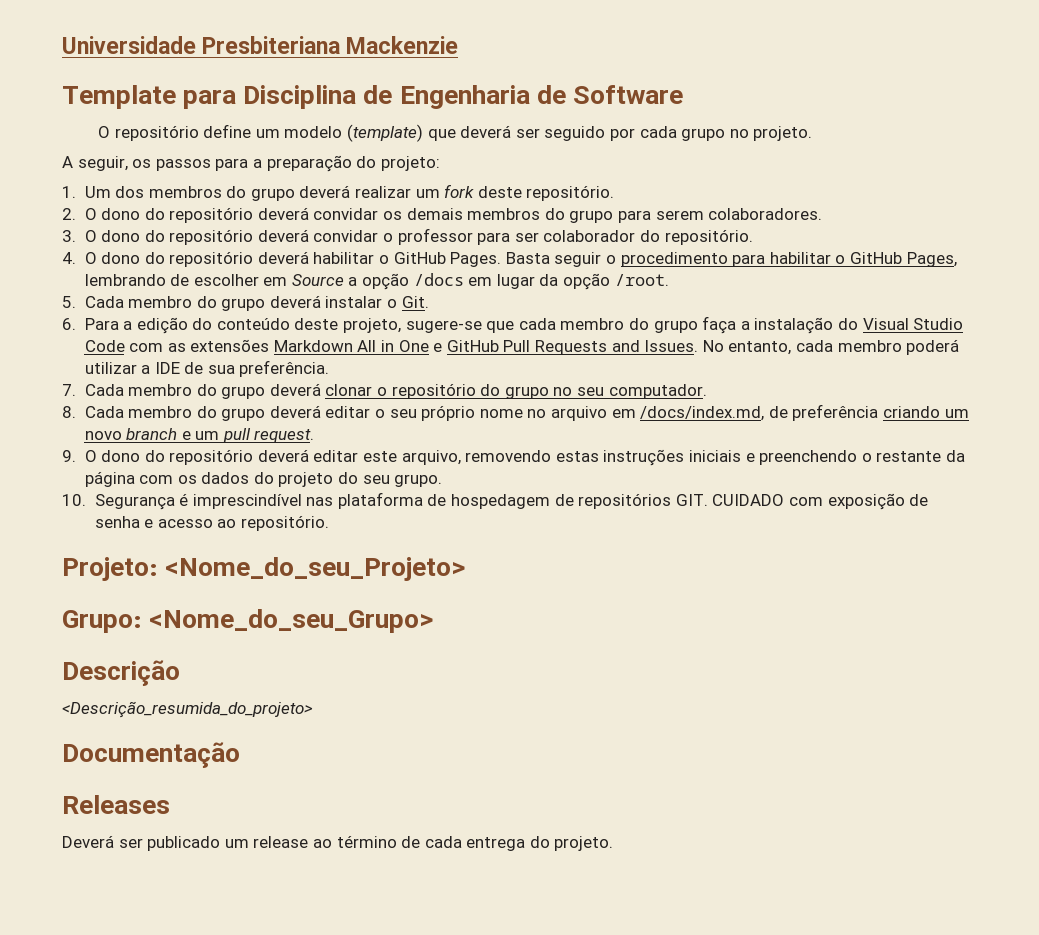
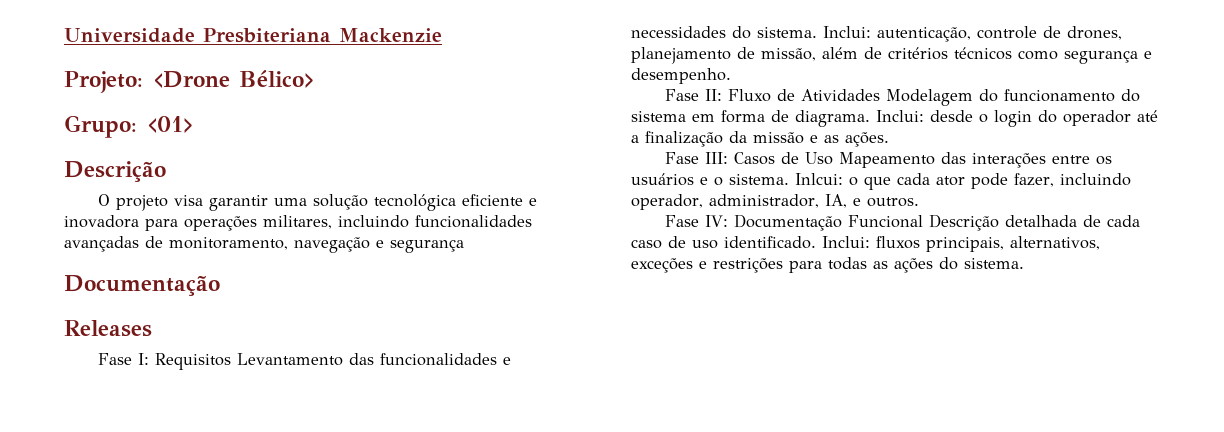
- Template para Disciplina de Engenharia de Software
- O repositório define um modelo (template) que deverá ser seguido por cada grupo no projeto.
- A seguir, os passos para a preparação do projeto:
- 1. Um dos membros do grupo deverá realizar um fork deste repositório.
- 2. O dono do repositório deverá convidar os demais membros do grupo para serem colaboradores.
- 3. O dono do repositório deverá convidar o professor para ser colaborador do repositório.
- 4. O dono do repositório deverá habilitar o GitHub Pages. Basta seguir o procedimento para habilitar o GitHub Pages, lembrando de escolher em Source a opção /docs em lugar da opção /root.
- 5. Cada membro do grupo deverá instalar o Git.
- 6. Para a edição do conteúdo deste projeto, sugere-se que cada membro do grupo faça a instalação do Visual Studio Code com as extensões Markdown All in One e GitHub Pull Requests and Issues. No entanto, cada membro poderá utilizar a IDE de sua preferência.
- 7. Cada membro do grupo deverá clonar o repositório do grupo no seu computador.
- 8. Cada membro do grupo deverá editar o seu próprio nome no arquivo em /docs/index.md, de preferência criando um novo branch e um pull request.
- 9. O dono do repositório deverá editar este arquivo, removendo estas instruções iniciais e preenchendo o restante da página com os dados do projeto do seu grupo.
- 10. Segurança é imprescindível nas plataforma de hospedagem de repositórios GIT. CUIDADO com exposição de senha e acesso ao repositório.
- Projeto: <Nome_do_seu_Projeto>
+ Projeto: <Drone Bélico>
- Grupo: <Nome_do_seu_Grupo>
+ Grupo: <01>
- <Descrição_resumida_do_projeto>
+ O projeto visa garantir uma solução tecnológica eficiente e inovadora para operações militares, incluindo funcionalidades avançadas de monitoramento, navegação e segurança
  Documentação
  Releases
- Deverá ser publicado um release ao término de cada entrega do projeto.
+ Fase I: Requisitos Levantamento das funcionalidades e necessidades do sistema. Inclui: autenticação, controle de drones, planejamento de missão, além de critérios técnicos como segurança e desempenho.
+ Fase II: Fluxo de Atividades Modelagem do funcionamento do sistema em forma de diagrama. Inclui: desde o login do operador até a finalização da missão e as ações.
+ Fase III: Casos de Uso Mapeamento das interações entre os usuários e o sistema. Inlcui: o que cada ator pode fazer, incluindo operador, administrador, IA, e outros.
+ Fase IV: Documentação Funcional Descrição detalhada de cada caso de uso identificado. Inclui: fluxos principais, alternativos, exceções e restrições para todas as ações do sistema.

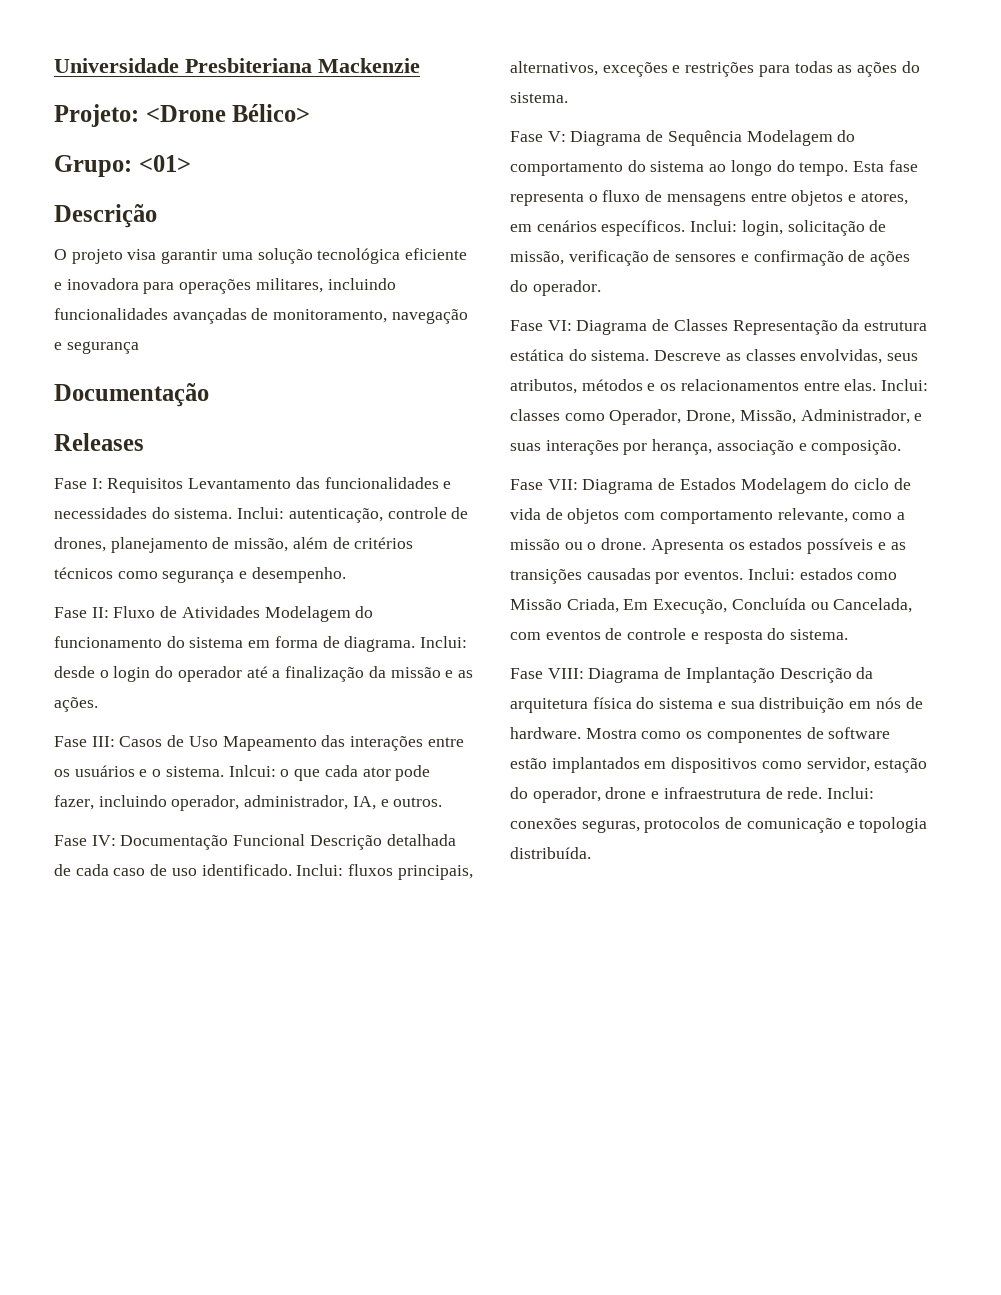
+ Fase V: Diagrama de Sequência Modelagem do comportamento do sistema ao longo do tempo. Esta fase representa o fluxo de mensagens entre objetos e atores, em cenários específicos. Inclui: login, solicitação de missão, verificação de sensores e confirmação de ações do operador.
+ Fase VI: Diagrama de Classes Representação da estrutura estática do sistema. Descreve as classes envolvidas, seus atributos, métodos e os relacionamentos entre elas. Inclui: classes como Operador, Drone, Missão, Administrador, e suas interações por herança, associação e composição.
+ Fase VII: Diagrama de Estados Modelagem do ciclo de vida de objetos com comportamento relevante, como a missão ou o drone. Apresenta os estados possíveis e as transições causadas por eventos. Inclui: estados como Missão Criada, Em Execução, Concluída ou Cancelada, com eventos de controle e resposta do sistema.
+ Fase VIII: Diagrama de Implantação Descrição da arquitetura física do sistema e sua distribuição em nós de hardware. Mostra como os componentes de software estão implantados em dispositivos como servidor, estação do operador, drone e infraestrutura de rede. Inclui: conexões seguras, protocolos de comunicação e topologia distribuída.

